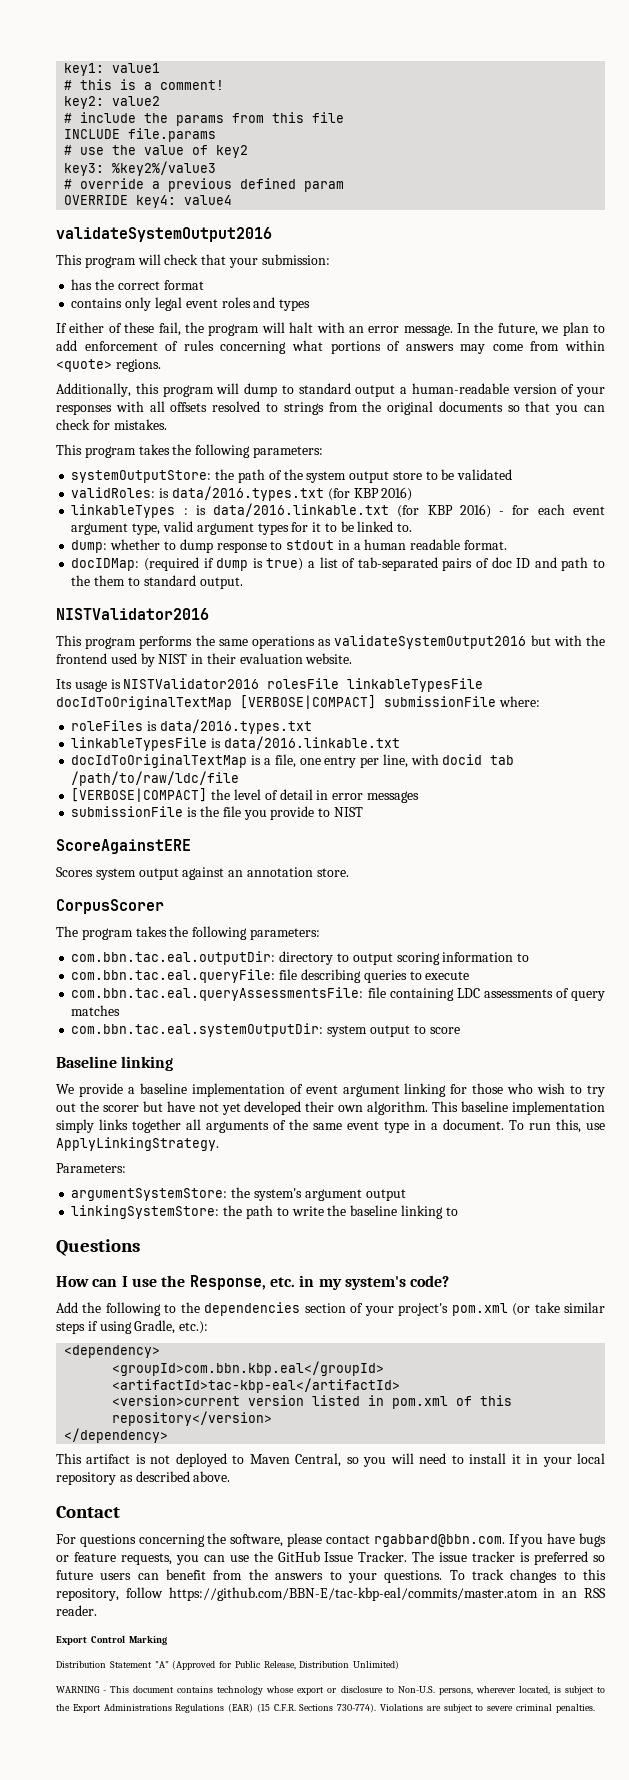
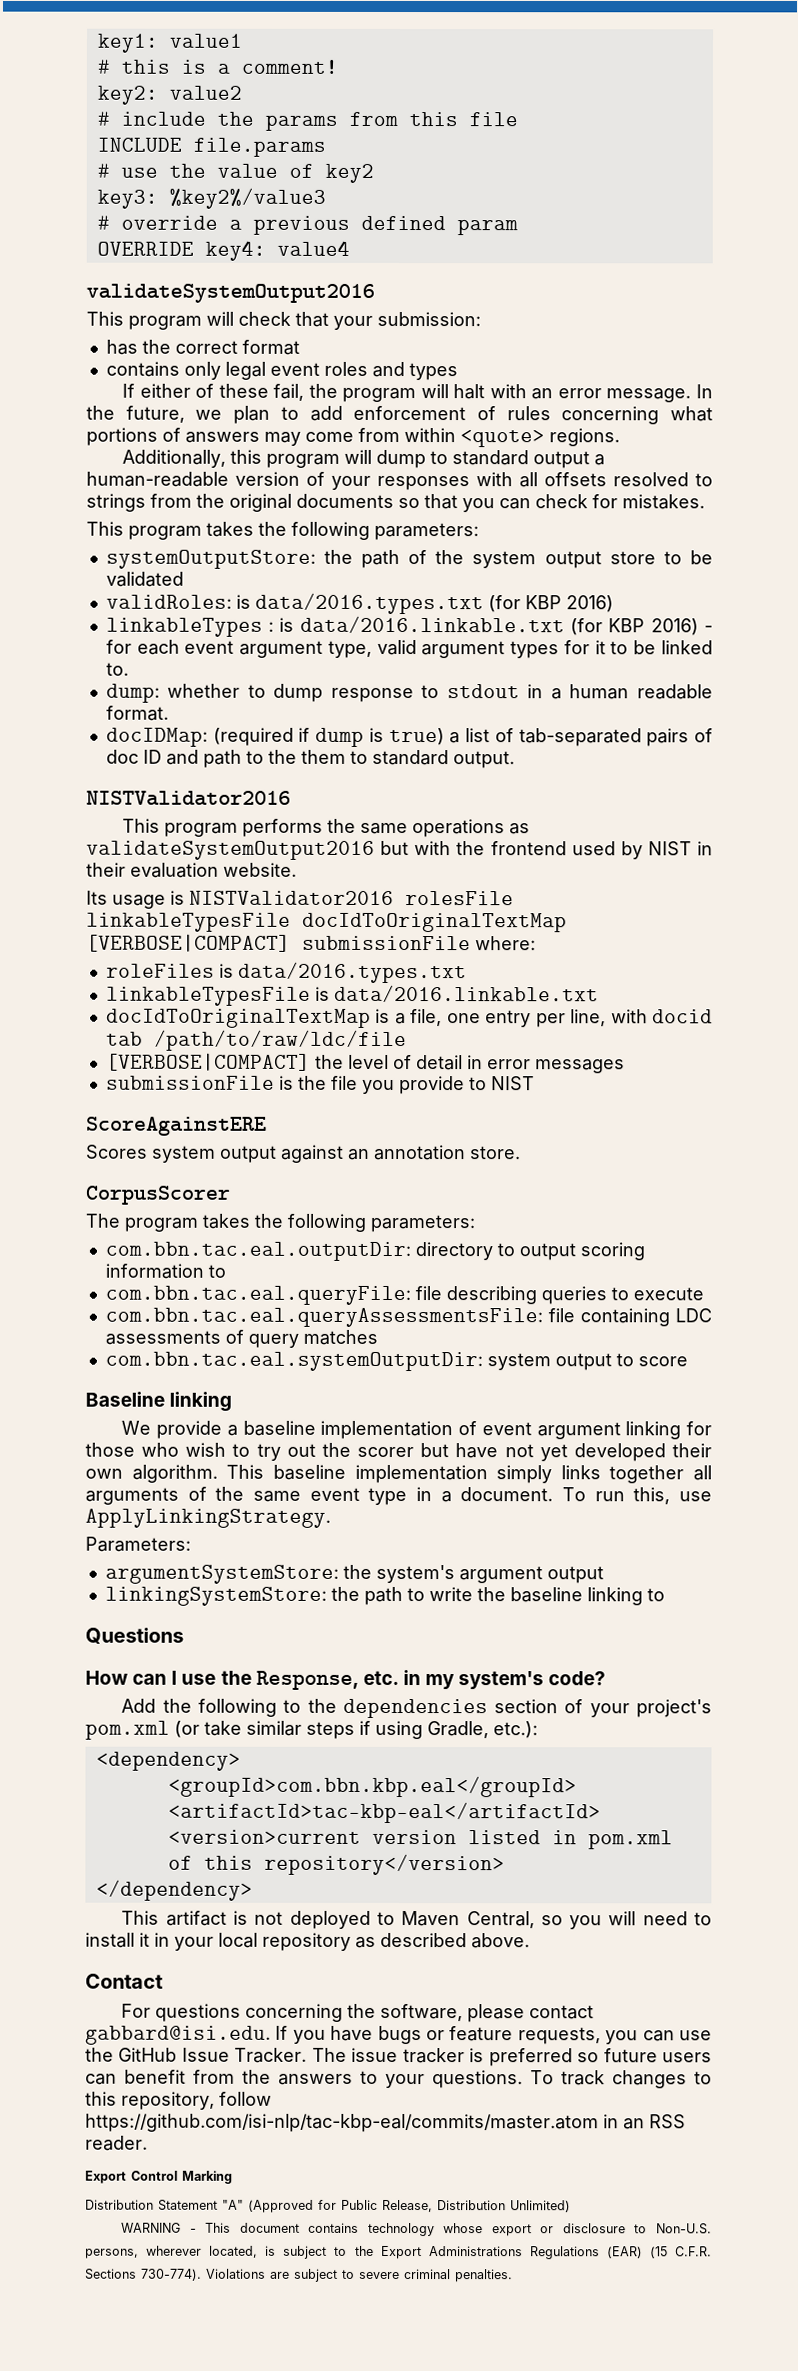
- For questions concerning the software, please contact rgabbard@bbn.com. If you have bugs or feature requests, you can use the GitHub Issue Tracker.
+ For questions concerning the software, please contact gabbard@isi.edu. If you have bugs or feature requests, you can use the GitHub Issue Tracker.
- To track changes to this repository, follow https://github.com/BBN-E/tac-kbp-eal/commits/master.atom in an RSS reader.
+ To track changes to this repository, follow https://github.com/isi-nlp/tac-kbp-eal/commits/master.atom in an RSS reader.

